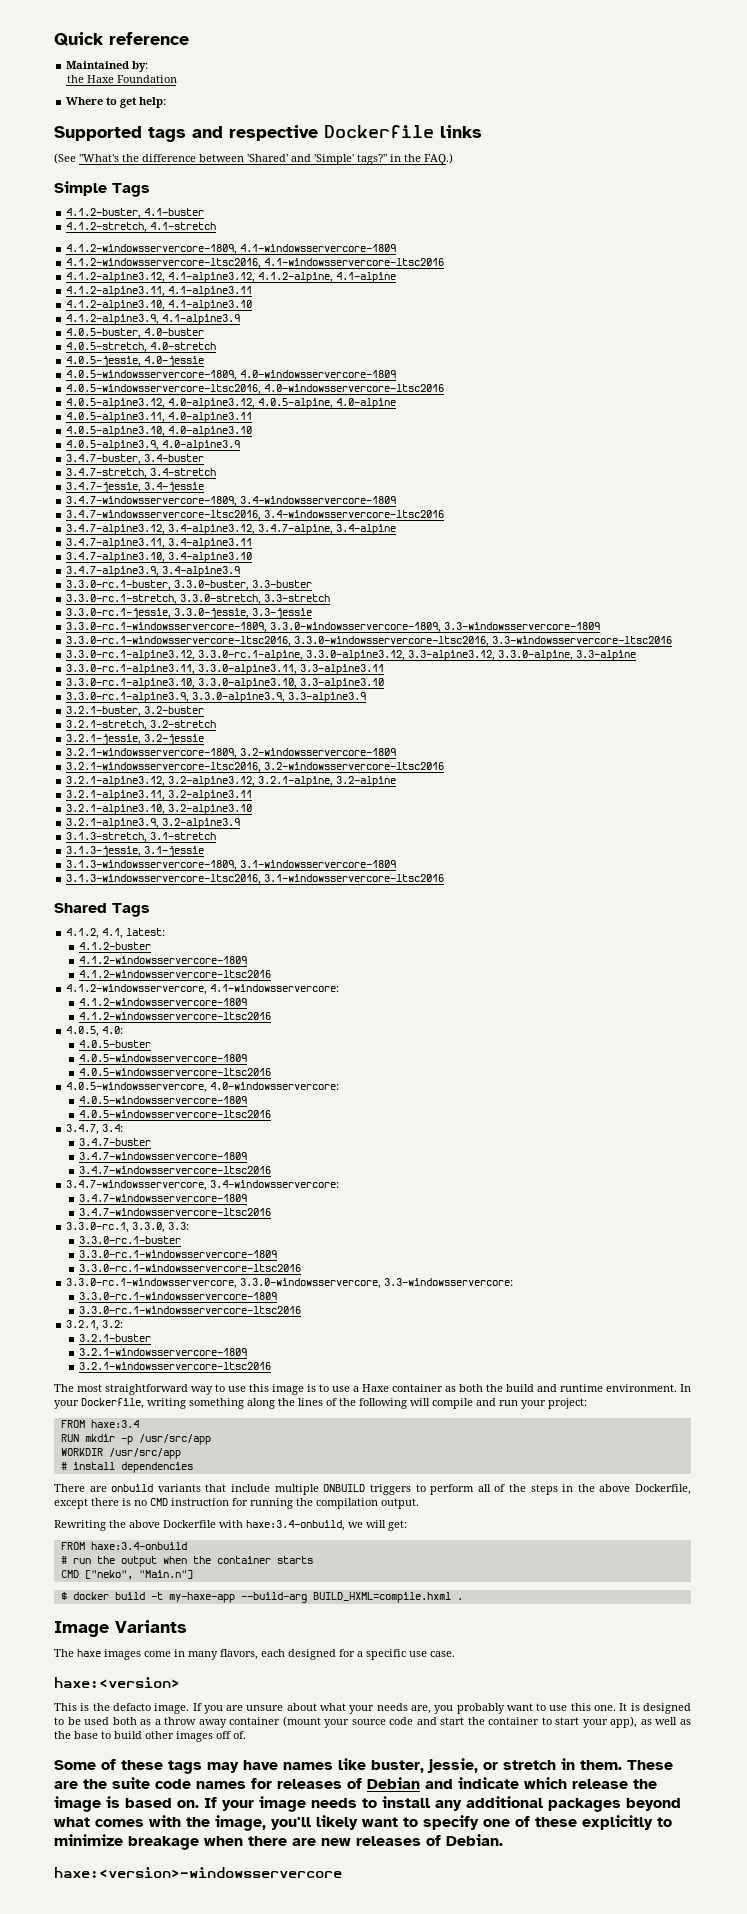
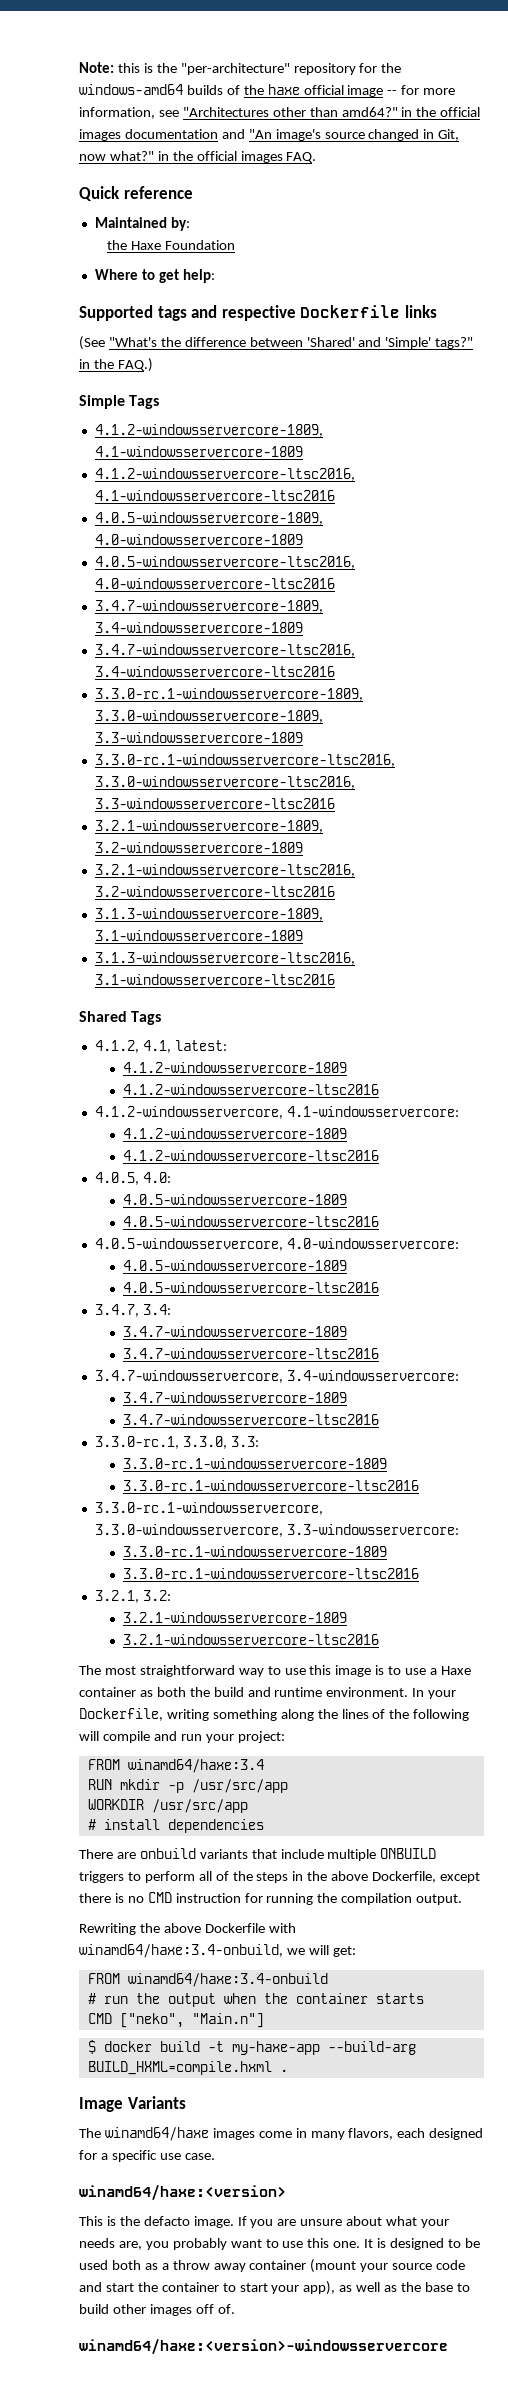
+ Note: this is the "per-architecture" repository for the windows-amd64 builds of the haxe official image -- for more information, see "Architectures other than amd64?" in the official images documentation and "An image's source changed in Git, now what?" in the official images FAQ.
- 4.1.2-buster, 4.1-buster
- 4.1.2-stretch, 4.1-stretch
- 4.1.2-alpine3.12, 4.1-alpine3.12, 4.1.2-alpine, 4.1-alpine
- 4.1.2-alpine3.11, 4.1-alpine3.11
- 4.1.2-alpine3.10, 4.1-alpine3.10
- 4.1.2-alpine3.9, 4.1-alpine3.9
- 4.0.5-buster, 4.0-buster
- 4.0.5-stretch, 4.0-stretch
- 4.0.5-jessie, 4.0-jessie
  4.0.5-windowsservercore-1809, 4.0-windowsservercore-1809
  4.0.5-windowsservercore-ltsc2016, 4.0-windowsservercore-ltsc2016
- 4.0.5-alpine3.12, 4.0-alpine3.12, 4.0.5-alpine, 4.0-alpine
- 4.0.5-alpine3.11, 4.0-alpine3.11
- 4.0.5-alpine3.10, 4.0-alpine3.10
- 4.0.5-alpine3.9, 4.0-alpine3.9
- 3.4.7-buster, 3.4-buster
- 3.4.7-stretch, 3.4-stretch
- 3.4.7-jessie, 3.4-jessie
  3.4.7-windowsservercore-1809, 3.4-windowsservercore-1809
  3.4.7-windowsservercore-ltsc2016, 3.4-windowsservercore-ltsc2016
- 3.4.7-alpine3.12, 3.4-alpine3.12, 3.4.7-alpine, 3.4-alpine
- 3.4.7-alpine3.11, 3.4-alpine3.11
- 3.4.7-alpine3.10, 3.4-alpine3.10
- 3.4.7-alpine3.9, 3.4-alpine3.9
- 3.3.0-rc.1-buster, 3.3.0-buster, 3.3-buster
- 3.3.0-rc.1-stretch, 3.3.0-stretch, 3.3-stretch
- 3.3.0-rc.1-jessie, 3.3.0-jessie, 3.3-jessie
- 3.3.0-rc.1-alpine3.12, 3.3.0-rc.1-alpine, 3.3.0-alpine3.12, 3.3-alpine3.12, 3.3.0-alpine, 3.3-alpine
- 3.3.0-rc.1-alpine3.11, 3.3.0-alpine3.11, 3.3-alpine3.11
- 3.3.0-rc.1-alpine3.10, 3.3.0-alpine3.10, 3.3-alpine3.10
- 3.3.0-rc.1-alpine3.9, 3.3.0-alpine3.9, 3.3-alpine3.9
- 3.2.1-buster, 3.2-buster
- 3.2.1-stretch, 3.2-stretch
- 3.2.1-jessie, 3.2-jessie
  3.2.1-windowsservercore-1809, 3.2-windowsservercore-1809
  3.2.1-windowsservercore-ltsc2016, 3.2-windowsservercore-ltsc2016
- 3.2.1-alpine3.12, 3.2-alpine3.12, 3.2.1-alpine, 3.2-alpine
- 3.2.1-alpine3.11, 3.2-alpine3.11
- 3.2.1-alpine3.10, 3.2-alpine3.10
- 3.2.1-alpine3.9, 3.2-alpine3.9
- 3.1.3-stretch, 3.1-stretch
- 3.1.3-jessie, 3.1-jessie
- 4.1.2-buster
- 4.0.5-buster
- 3.4.7-buster
- 3.3.0-rc.1-buster
- 3.2.1-buster
- FROM haxe:3.4
+ FROM winamd64/haxe:3.4
- Rewriting the above Dockerfile with haxe:3.4-onbuild, we will get:
+ Rewriting the above Dockerfile with winamd64/haxe:3.4-onbuild, we will get:
- FROM haxe:3.4-onbuild
+ FROM winamd64/haxe:3.4-onbuild
- The haxe images come in many flavors, each designed for a specific use case.
+ The winamd64/haxe images come in many flavors, each designed for a specific use case.
- haxe:<version>
+ winamd64/haxe:<version>
- Some of these tags may have names like buster, jessie, or stretch in them. These are the suite code names for releases of Debian and indicate which release the image is based on. If your image needs to install any additional packages beyond what comes with the image, you'll likely want to specify one of these explicitly to minimize breakage when there are new releases of Debian.
- haxe:<version>-windowsservercore
+ winamd64/haxe:<version>-windowsservercore

